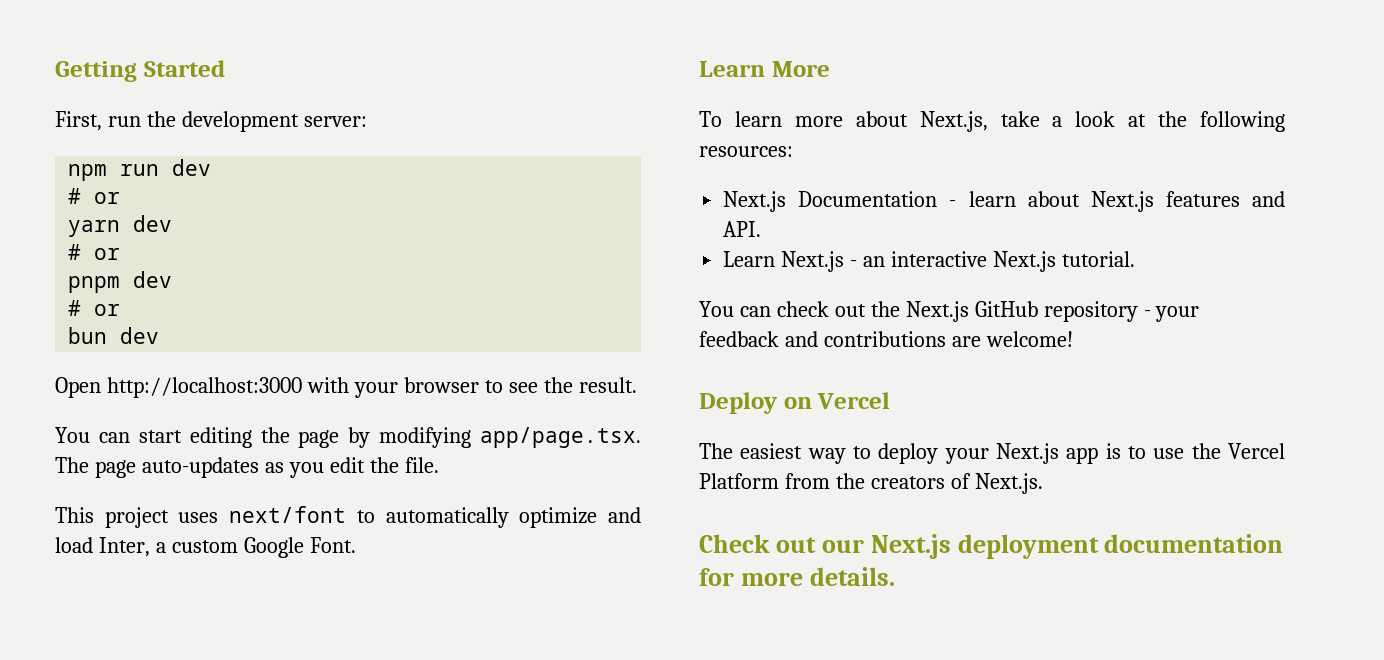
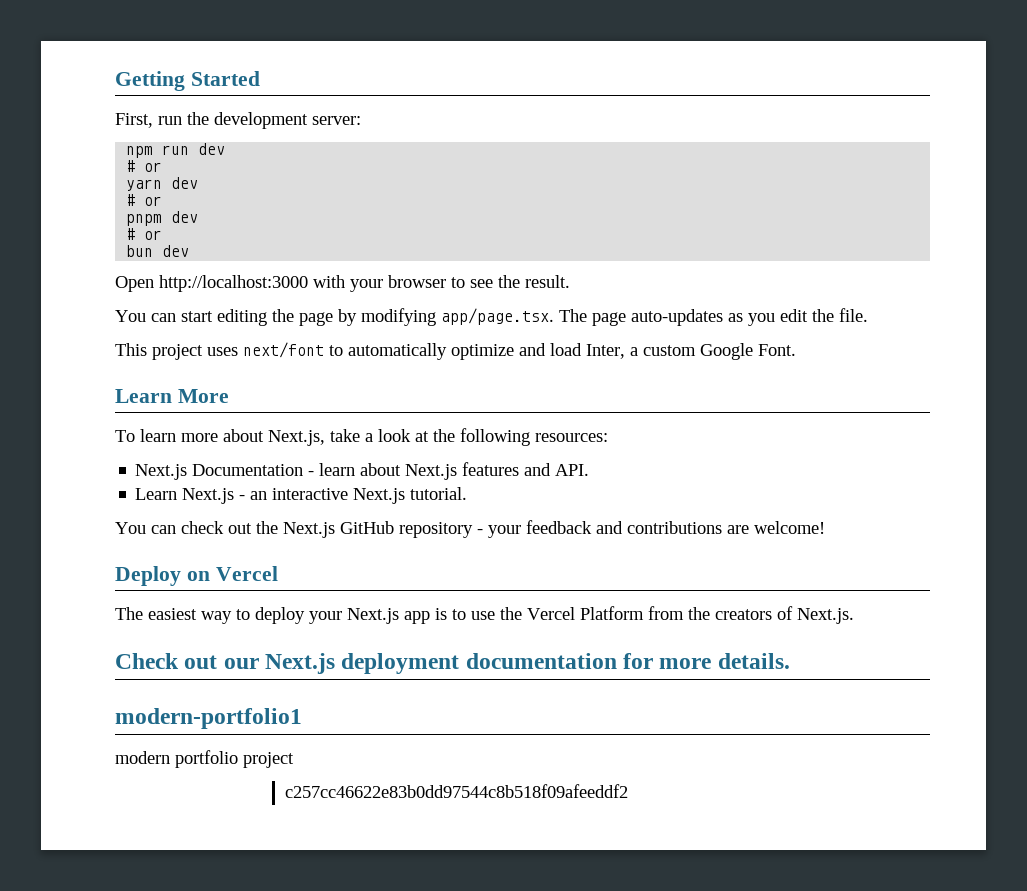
+ modern-portfolio1
+ modern portfolio project
+ c257cc46622e83b0dd97544c8b518f09afeeddf2

